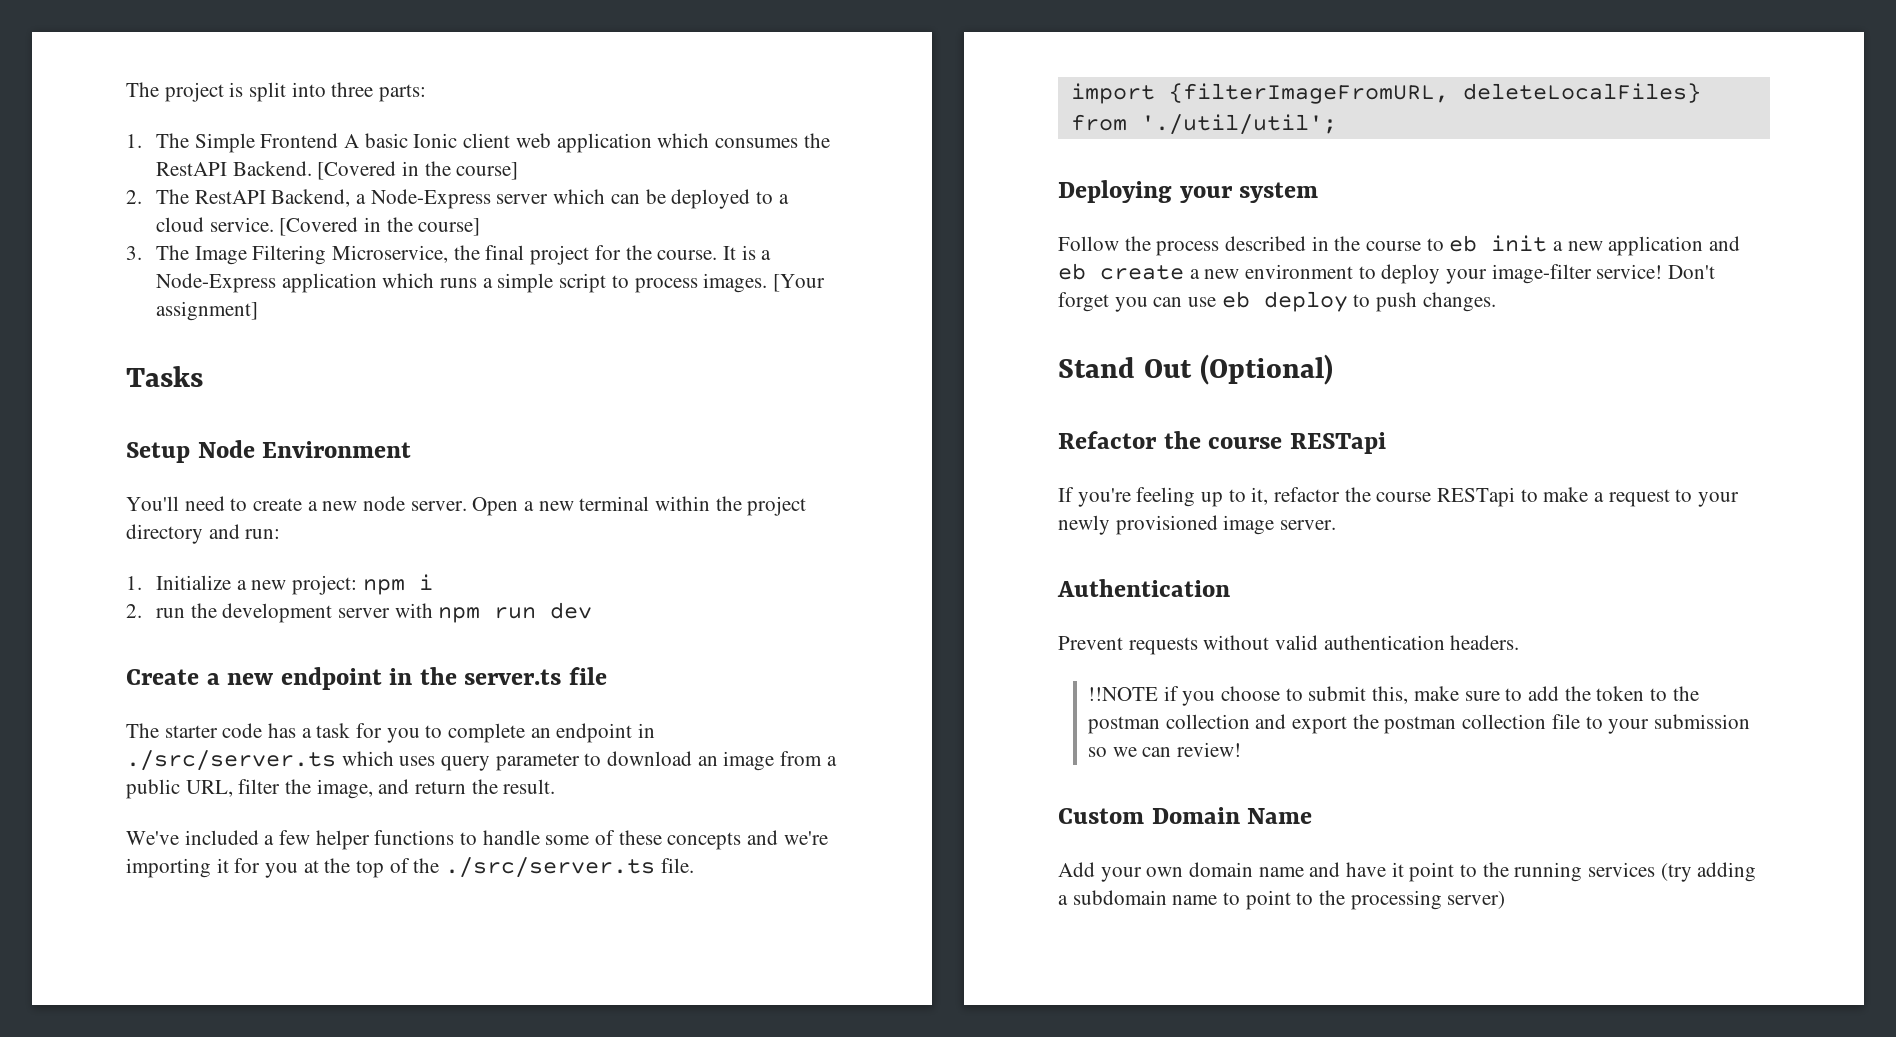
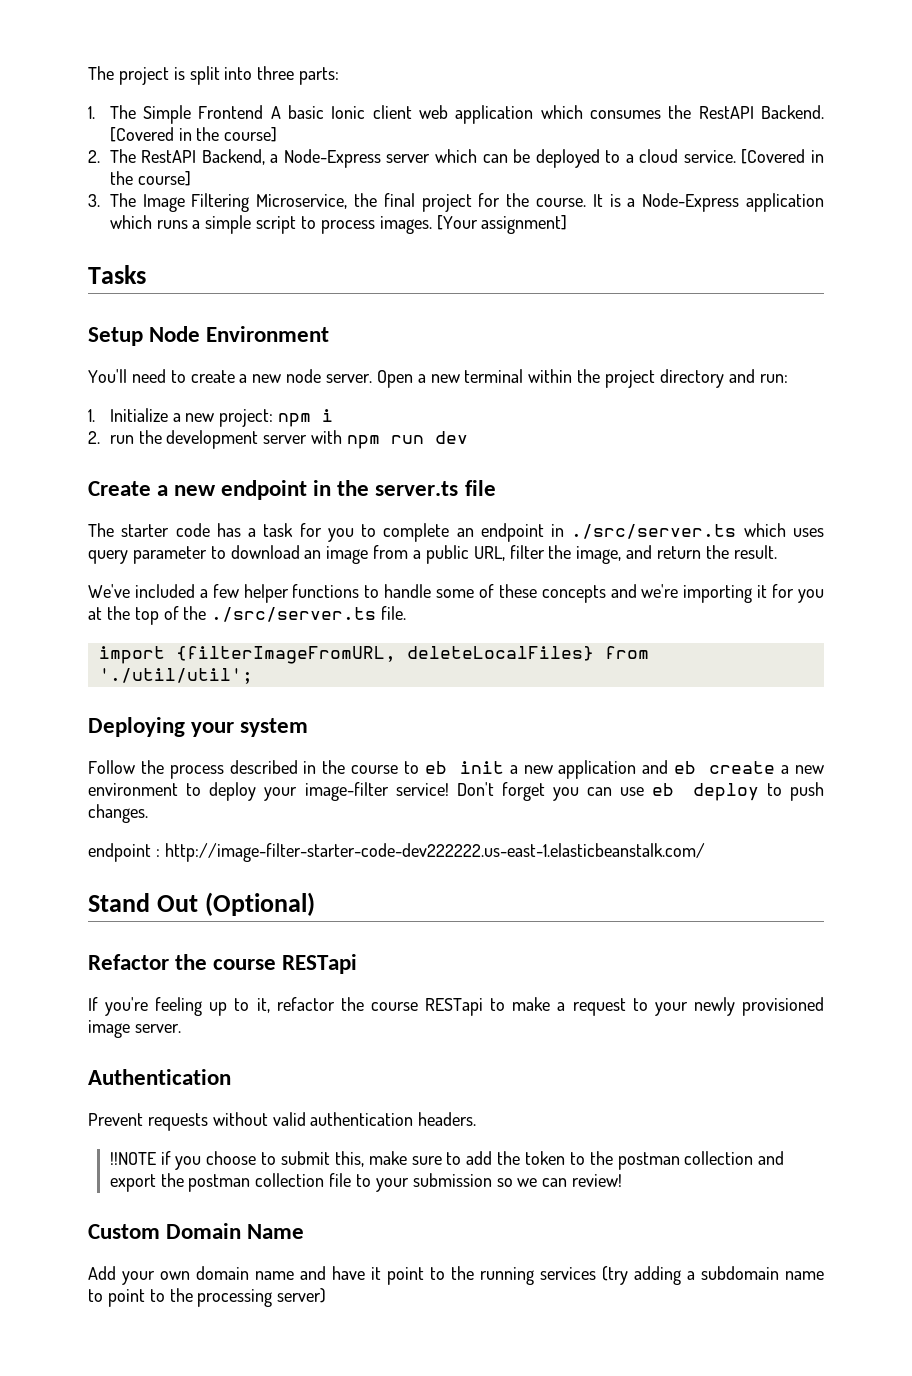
+ endpoint : http://image-filter-starter-code-dev222222.us-east-1.elasticbeanstalk.com/

